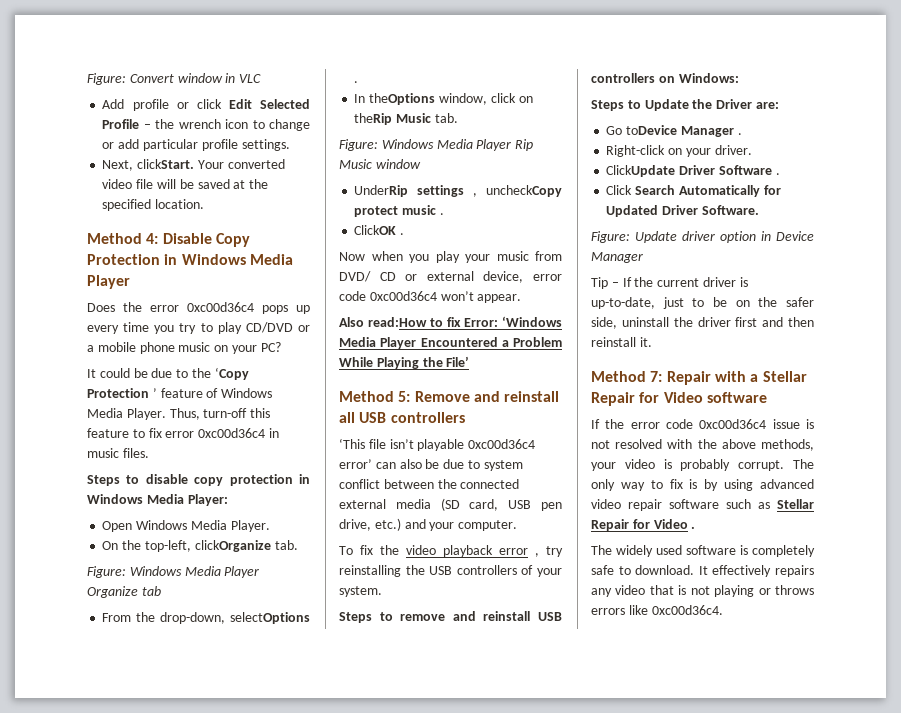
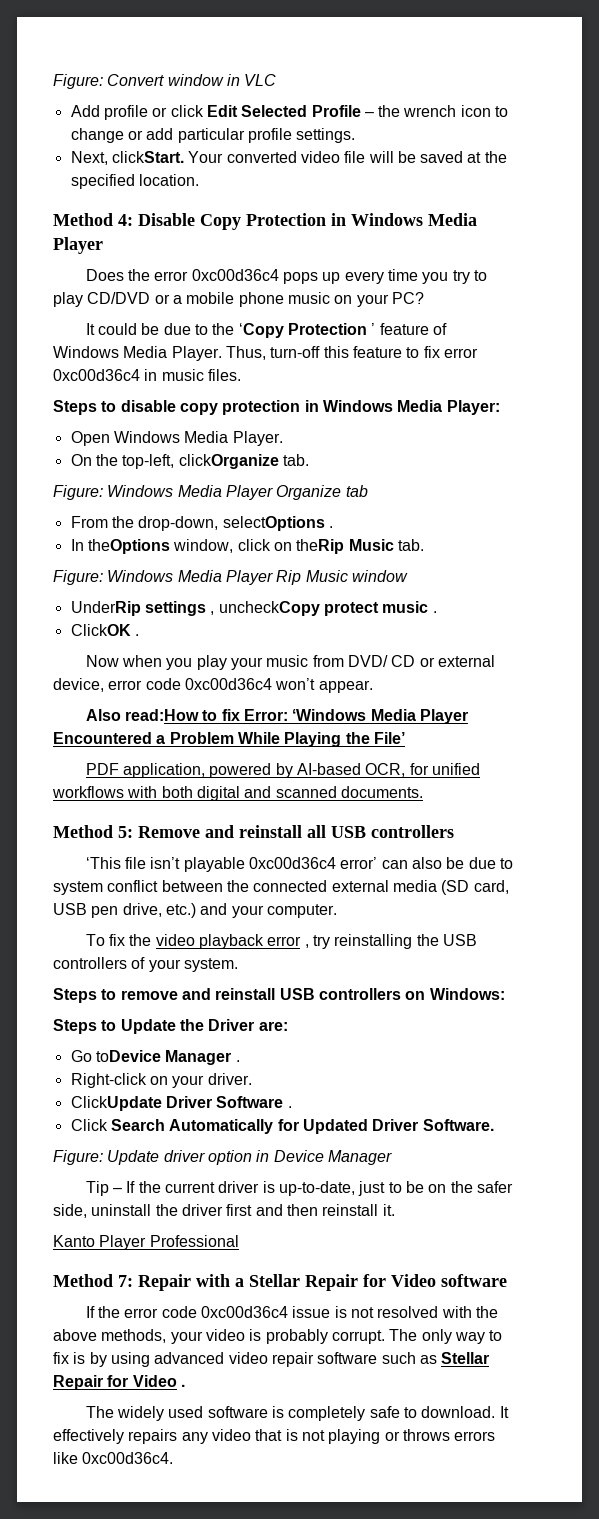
+ PDF application, powered by AI-based OCR, for unified workflows with both digital and scanned documents.
+ Kanto Player Professional

